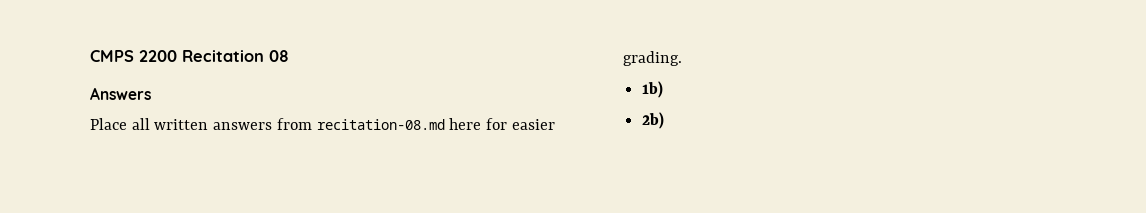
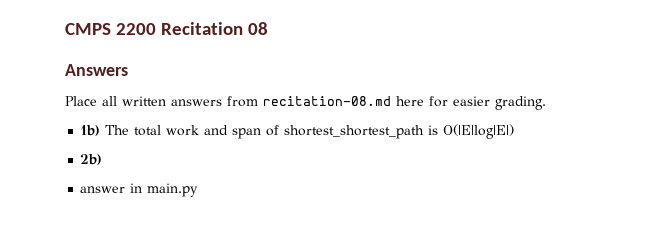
- 1b)
+ 1b) The total work and span of shortest_shortest_path is O(|E|log|E|)
  2b)
+ answer in main.py

